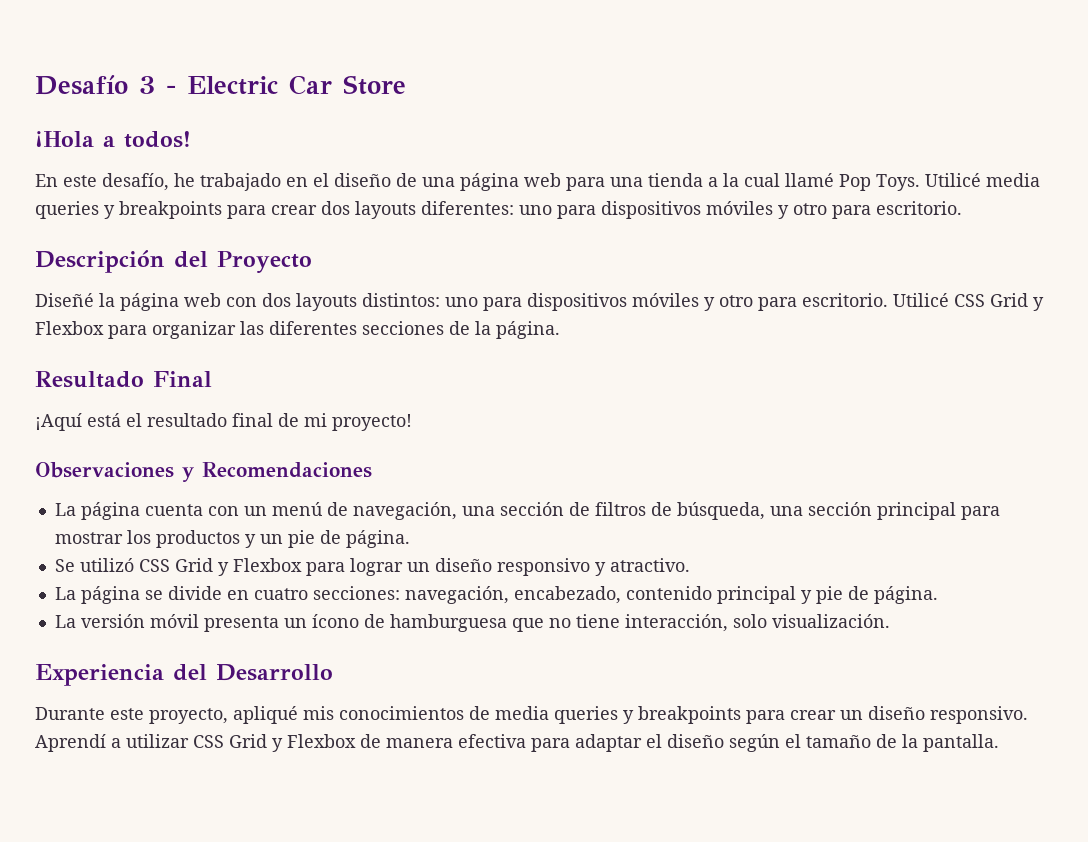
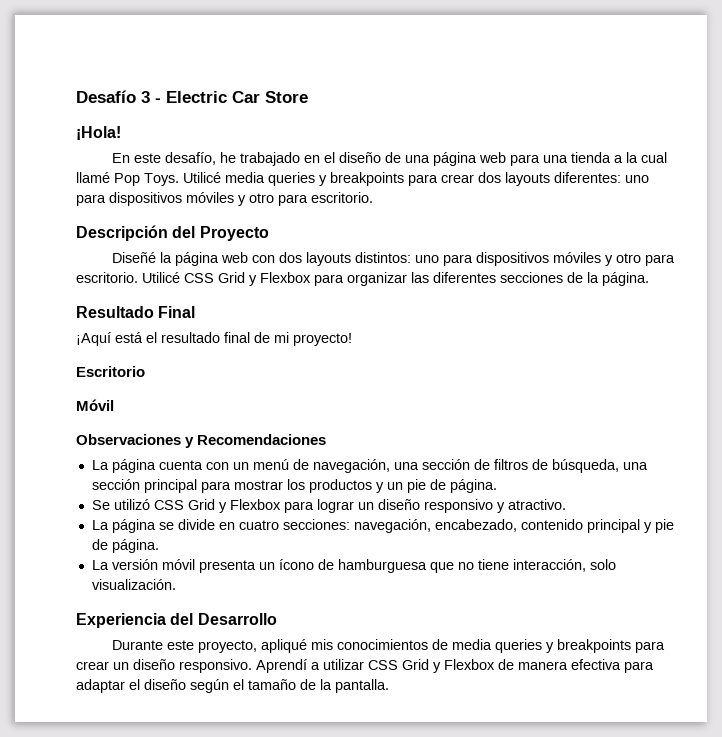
- ¡Hola a todos!
+ ¡Hola!
+ Escritorio
+ Móvil

